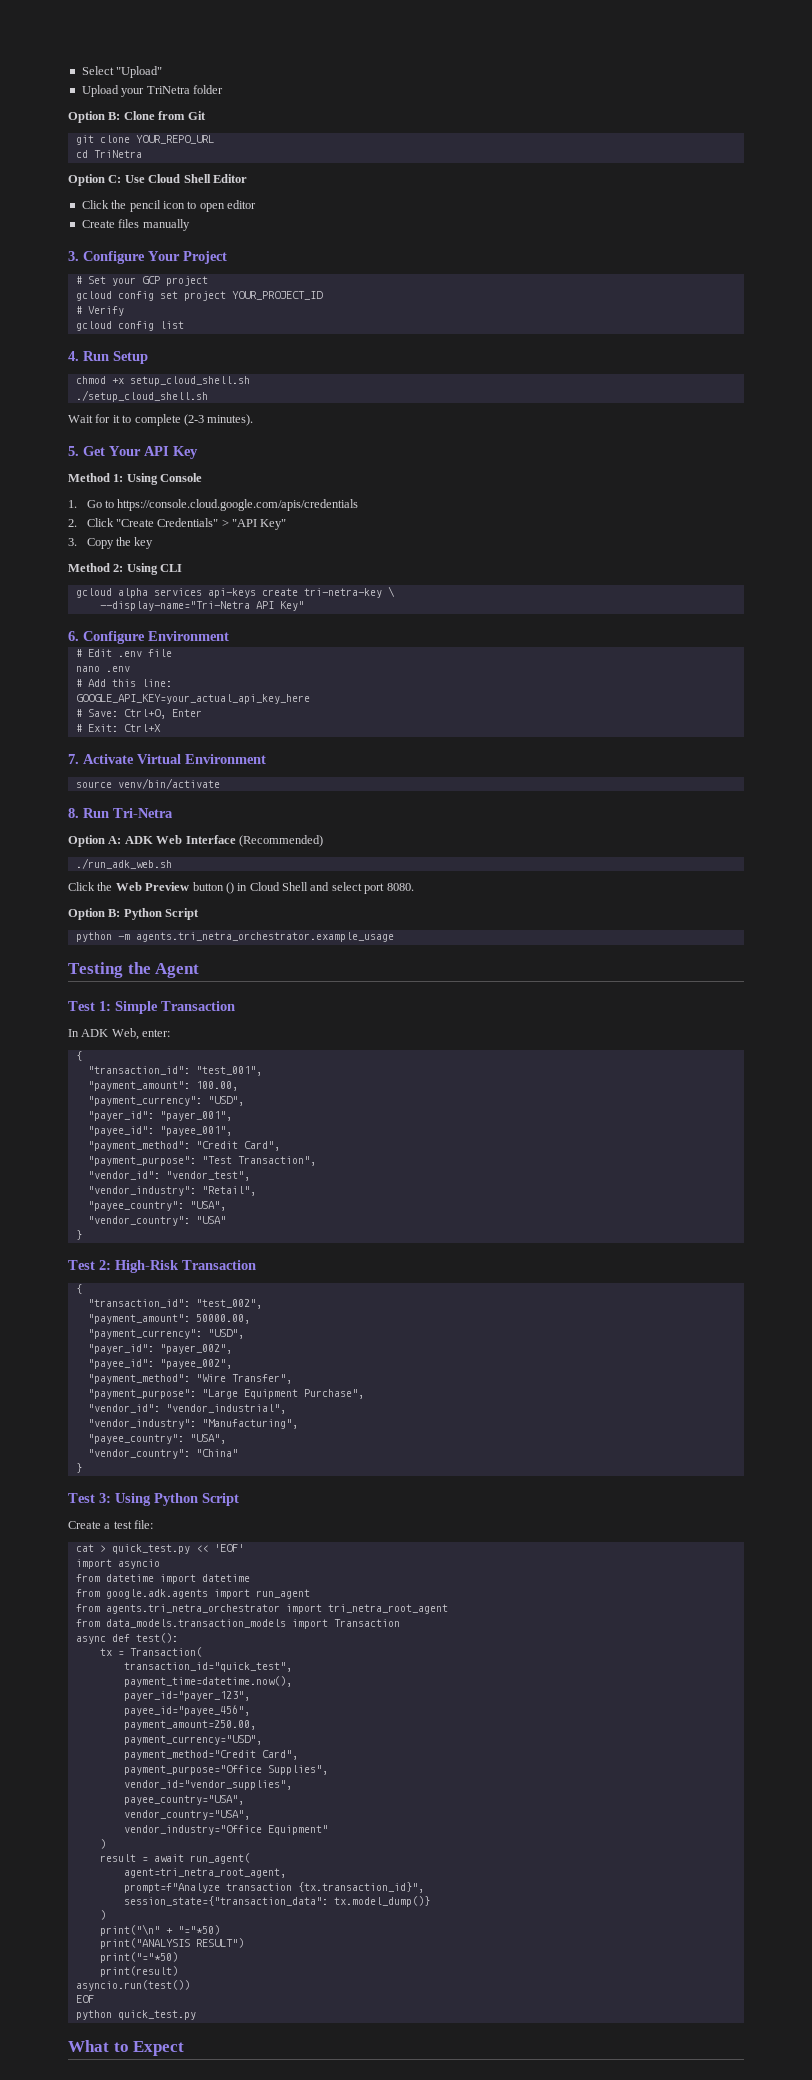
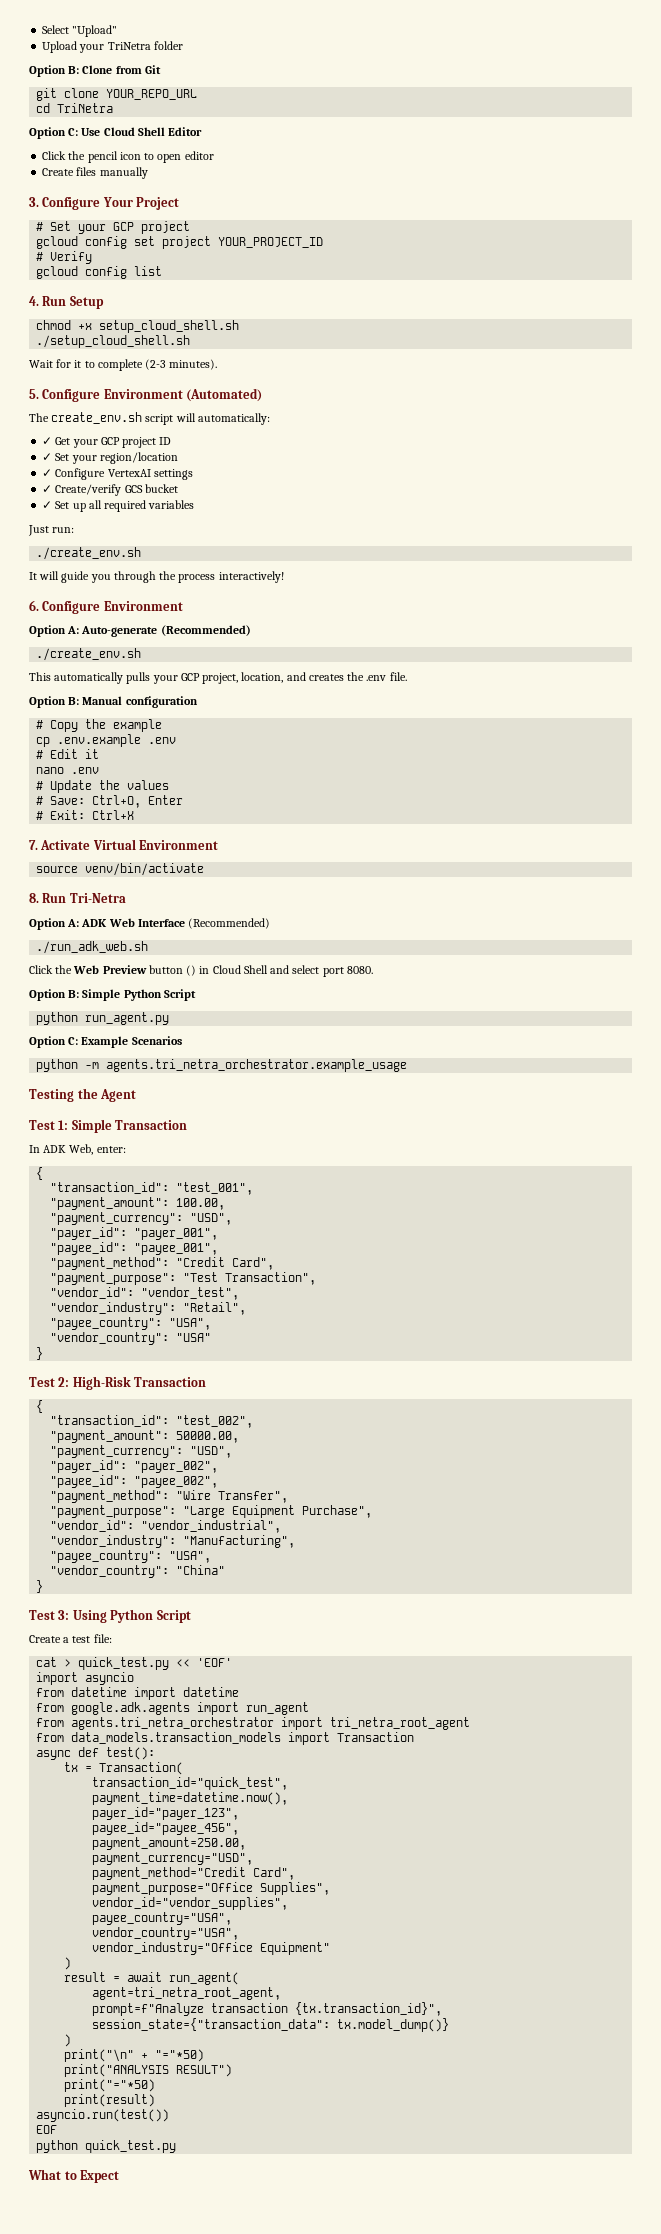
- 5. Get Your API Key
- Method 1: Using Console
- 1. Go to https://console.cloud.google.com/apis/credentials
- 2. Click "Create Credentials" > "API Key"
- 3. Copy the key
- Method 2: Using CLI
- gcloud alpha services api-keys create tri-netra-key \
- --display-name="Tri-Netra API Key"
+ 5. Configure Environment (Automated)
+ The create_env.sh script will automatically:
+ ✓ Get your GCP project ID
+ ✓ Set your region/location
+ ✓ Configure VertexAI settings
+ ✓ Create/verify GCS bucket
+ ✓ Set up all required variables
+ Just run:
+ ./create_env.sh
+ It will guide you through the process interactively!
  6. Configure Environment
+ Option A: Auto-generate (Recommended)
+ ./create_env.sh
+ This automatically pulls your GCP project, location, and creates the .env file.
+ Option B: Manual configuration
+ # Copy the example
+ cp .env.example .env
- # Edit .env file
+ # Edit it
- # Add this line:
- GOOGLE_API_KEY=your_actual_api_key_here
+ # Update the values
- Option B: Python Script
+ Option B: Simple Python Script
+ python run_agent.py
+ Option C: Example Scenarios

